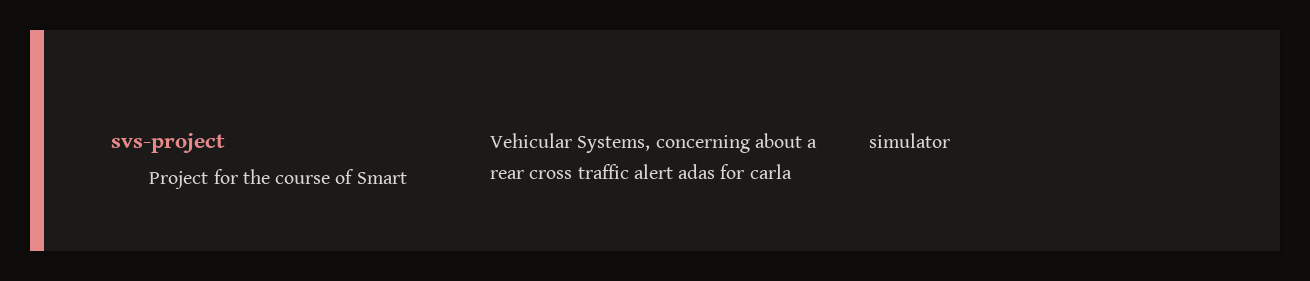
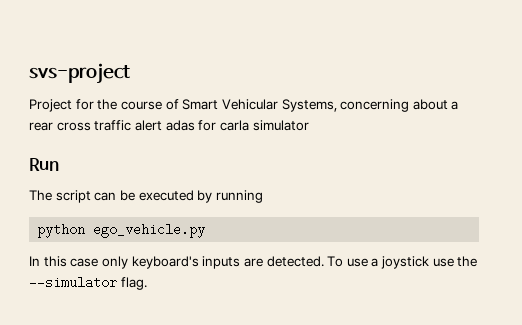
+ Run
+ The script can be executed by running
+ python ego_vehicle.py
+ In this case only keyboard's inputs are detected. To use a joystick use the --simulator flag.

